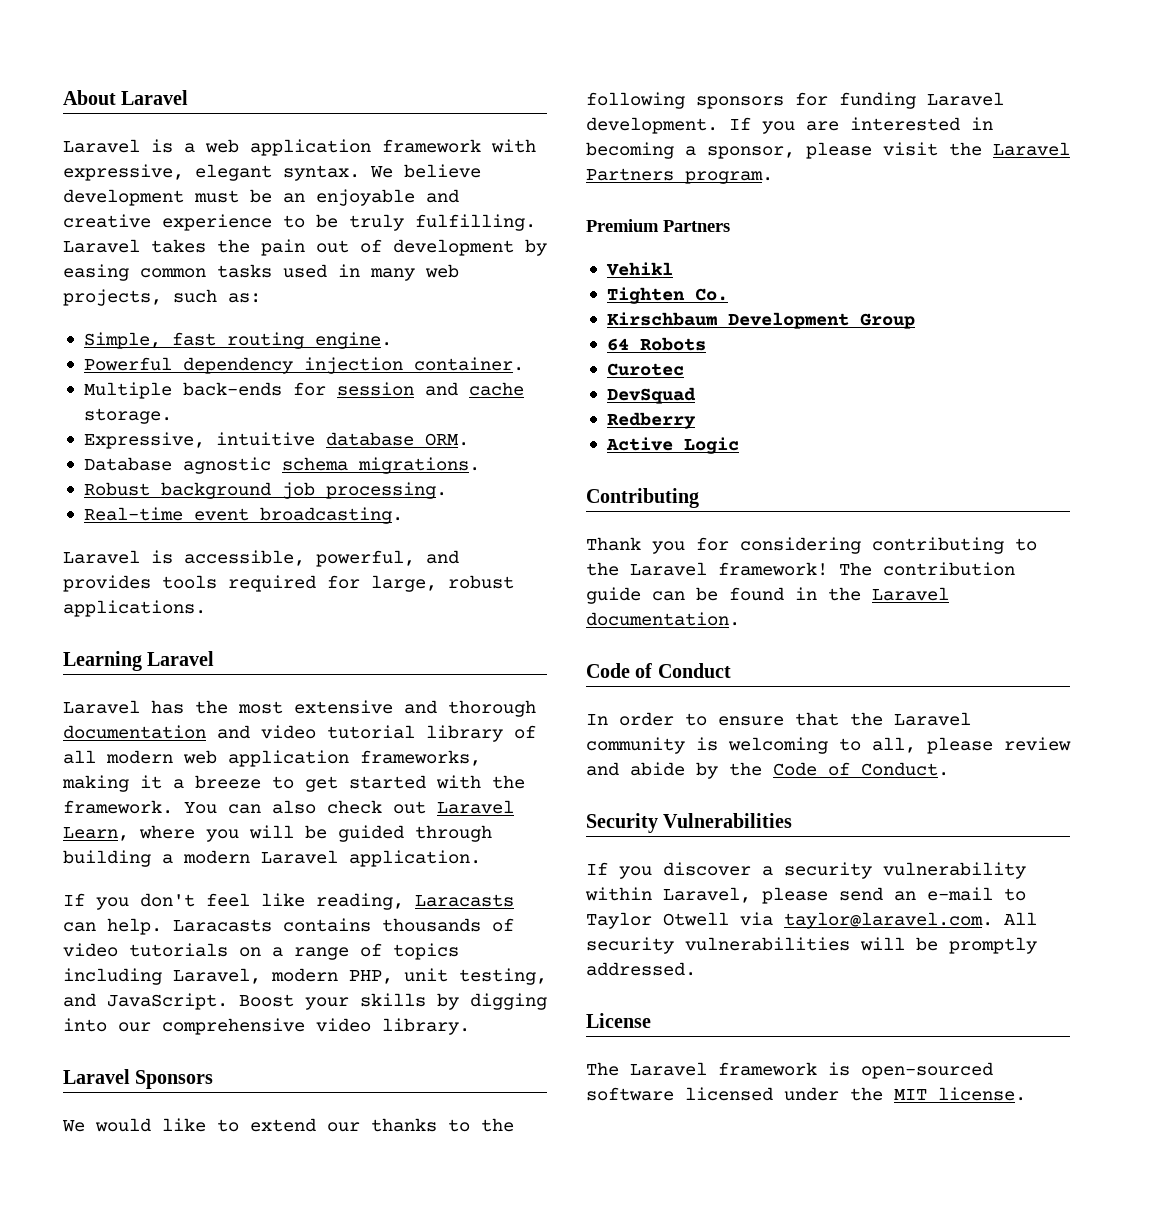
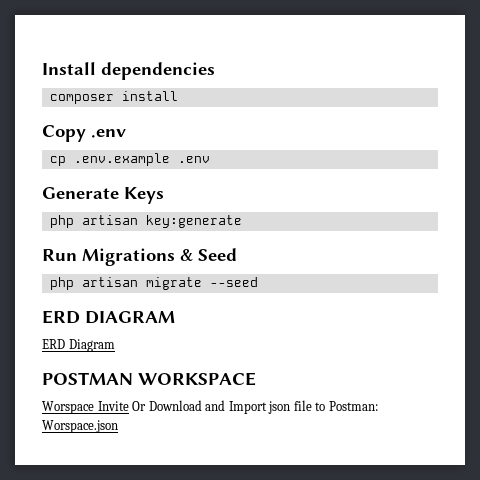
- About Laravel
- Laravel is a web application framework with expressive, elegant syntax. We believe development must be an enjoyable and creative experience to be truly fulfilling. Laravel takes the pain out of development by easing common tasks used in many web projects, such as:
- Simple, fast routing engine.
- Powerful dependency injection container.
- Multiple back-ends for session and cache storage.
- Expressive, intuitive database ORM.
- Database agnostic schema migrations.
- Robust background job processing.
- Real-time event broadcasting.
- Laravel is accessible, powerful, and provides tools required for large, robust applications.
- Learning Laravel
- Laravel has the most extensive and thorough documentation and video tutorial library of all modern web application frameworks, making it a breeze to get started with the framework. You can also check out Laravel Learn, where you will be guided through building a modern Laravel application.
- If you don't feel like reading, Laracasts can help. Laracasts contains thousands of video tutorials on a range of topics including Laravel, modern PHP, unit testing, and JavaScript. Boost your skills by digging into our comprehensive video library.
- Laravel Sponsors
- We would like to extend our thanks to the following sponsors for funding Laravel development. If you are interested in becoming a sponsor, please visit the Laravel Partners program.
- Premium Partners
- Vehikl
- Tighten Co.
- Kirschbaum Development Group
- 64 Robots
- Curotec
- DevSquad
- Redberry
- Active Logic
- Contributing
- Thank you for considering contributing to the Laravel framework! The contribution guide can be found in the Laravel documentation.
- Code of Conduct
- In order to ensure that the Laravel community is welcoming to all, please review and abide by the Code of Conduct.
- Security Vulnerabilities
- If you discover a security vulnerability within Laravel, please send an e-mail to Taylor Otwell via taylor@laravel.com. All security vulnerabilities will be promptly addressed.
- License
- The Laravel framework is open-sourced software licensed under the MIT license.
+ Install dependencies
+ composer install
+ Copy .env
+ cp .env.example .env
+ Generate Keys
+ php artisan key:generate
+ Run Migrations & Seed
+ php artisan migrate --seed
+ ERD DIAGRAM
+ ERD Diagram
+ POSTMAN WORKSPACE
+ Worspace Invite Or Download and Import json file to Postman: Worspace.json

